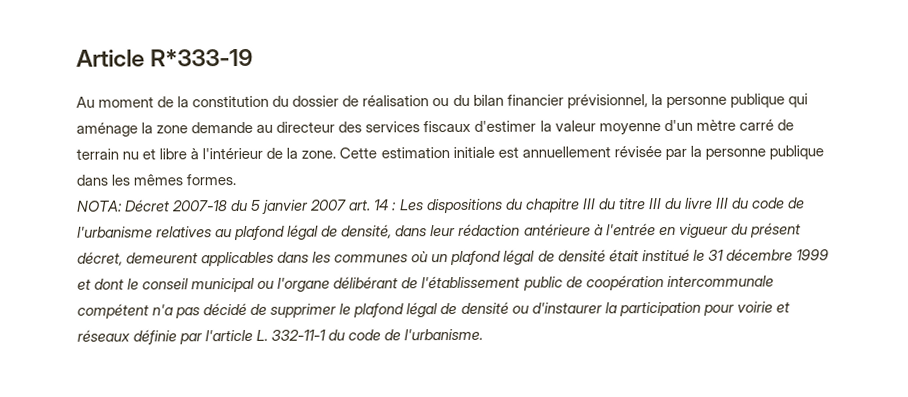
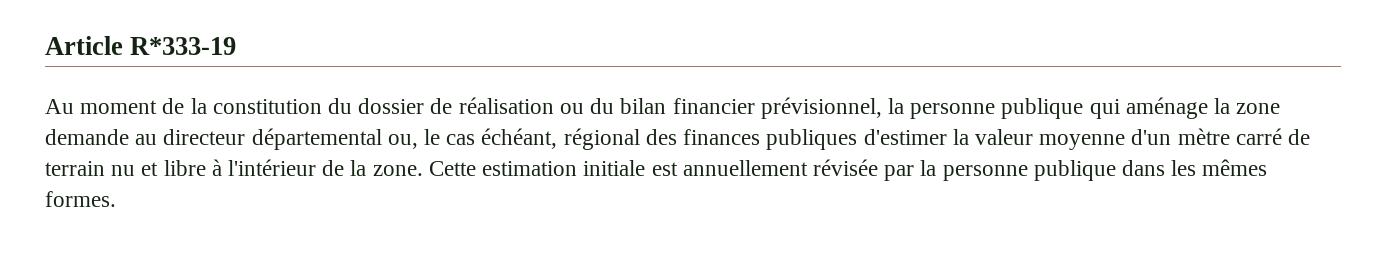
- Au moment de la constitution du dossier de réalisation ou du bilan financier prévisionnel, la personne publique qui aménage la zone demande au directeur des services fiscaux d'estimer la valeur moyenne d'un mètre carré de terrain nu et libre à l'intérieur de la zone.
+ Au moment de la constitution du dossier de réalisation ou du bilan financier prévisionnel, la personne publique qui aménage la zone demande au directeur départemental ou, le cas échéant, régional des finances publiques d'estimer la valeur moyenne d'un mètre carré de terrain nu et libre à l'intérieur de la zone.
- NOTA: Décret 2007-18 du 5 janvier 2007 art. 14 : Les dispositions du chapitre III du titre III du livre III du code de l'urbanisme relatives au plafond légal de densité, dans leur rédaction antérieure à l'entrée en vigueur du présent décret, demeurent applicables dans les communes où un plafond légal de densité était institué le 31 décembre 1999 et dont le conseil municipal ou l'organe délibérant de l'établissement public de coopération intercommunale compétent n'a pas décidé de supprimer le plafond légal de densité ou d'instaurer la participation pour voirie et réseaux définie par l'article L. 332-11-1 du code de l'urbanisme.

